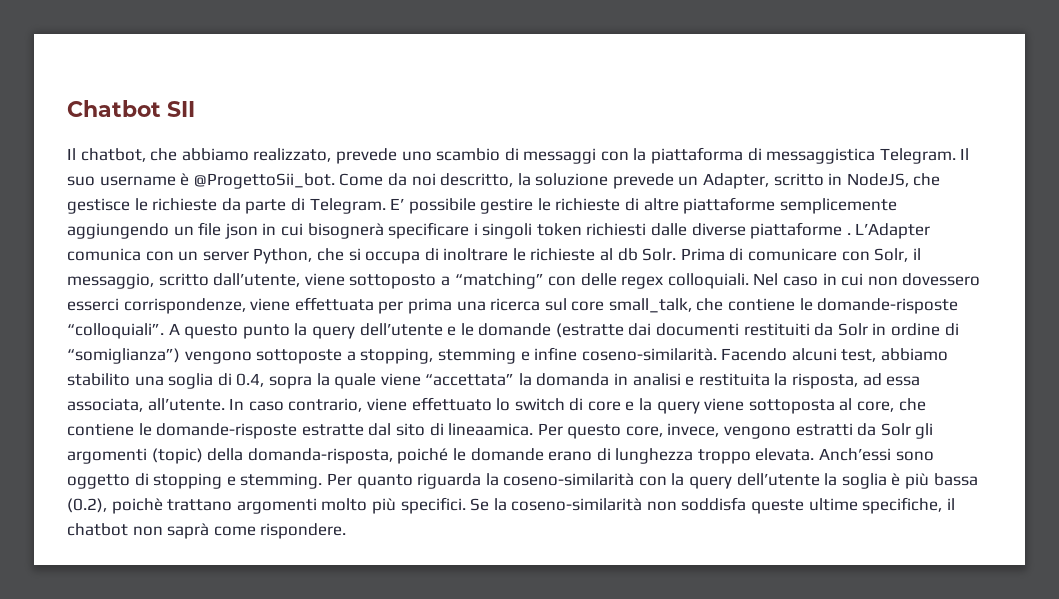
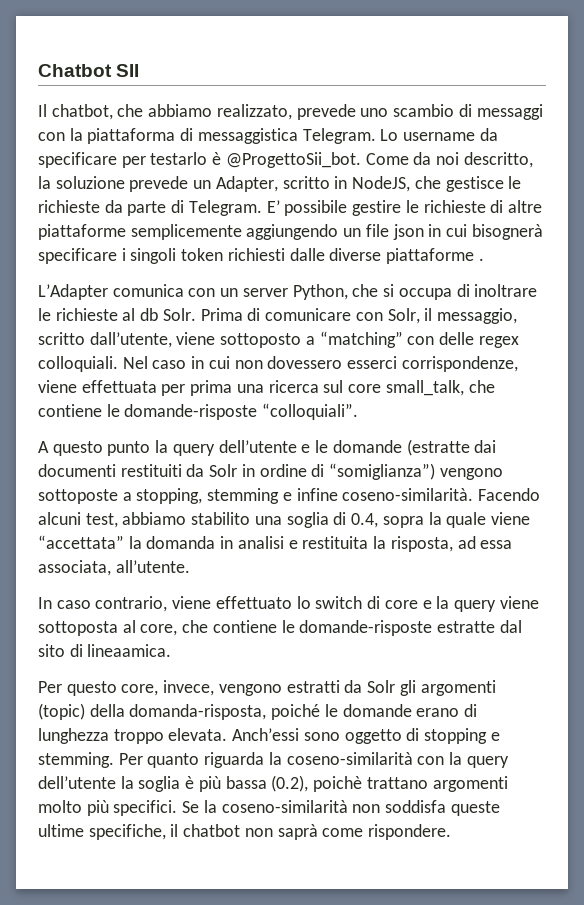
- Il suo username è @ProgettoSii_bot.
+ Lo username da specificare per testarlo è @ProgettoSii_bot.
- E’ possibile gestire le richieste di altre piattaforme semplicemente aggiungendo un file json in cui bisognerà specificare i singoli token richiesti dalle diverse piattaforme . L’Adapter comunica con un server Python, che si occupa di inoltrare le richieste al db Solr.
+ E’ possibile gestire le richieste di altre piattaforme semplicemente aggiungendo un file json in cui bisognerà specificare i singoli token richiesti dalle diverse piattaforme .
+ L’Adapter comunica con un server Python, che si occupa di inoltrare le richieste al db Solr.
- Nel caso in cui non dovessero esserci corrispondenze, viene effettuata per prima una ricerca sul core small_talk, che contiene le domande-risposte “colloquiali”. A questo punto la query dell’utente e le domande (estratte dai documenti restituiti da Solr in ordine di “somiglianza”) vengono sottoposte a stopping, stemming e infine coseno-similarità.
+ Nel caso in cui non dovessero esserci corrispondenze, viene effettuata per prima una ricerca sul core small_talk, che contiene le domande-risposte “colloquiali”.
+ A questo punto la query dell’utente e le domande (estratte dai documenti restituiti da Solr in ordine di “somiglianza”) vengono sottoposte a stopping, stemming e infine coseno-similarità.
- Facendo alcuni test, abbiamo stabilito una soglia di 0.4, sopra la quale viene “accettata” la domanda in analisi e restituita la risposta, ad essa associata, all’utente. In caso contrario, viene effettuato lo switch di core e la query viene sottoposta al core, che contiene le domande-risposte estratte dal sito di lineaamica. Per questo core, invece, vengono estratti da Solr gli argomenti (topic) della domanda-risposta, poiché le domande erano di lunghezza troppo elevata.
+ Facendo alcuni test, abbiamo stabilito una soglia di 0.4, sopra la quale viene “accettata” la domanda in analisi e restituita la risposta, ad essa associata, all’utente.
+ In caso contrario, viene effettuato lo switch di core e la query viene sottoposta al core, che contiene le domande-risposte estratte dal sito di lineaamica.
+ Per questo core, invece, vengono estratti da Solr gli argomenti (topic) della domanda-risposta, poiché le domande erano di lunghezza troppo elevata.

